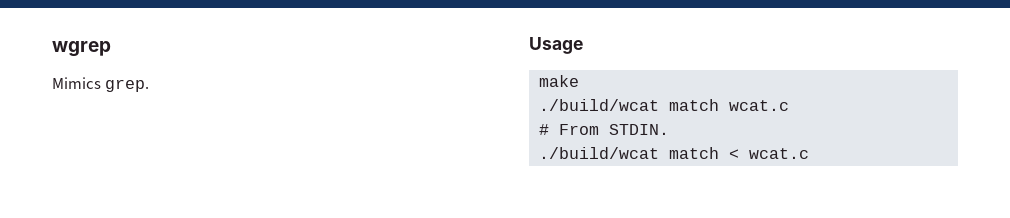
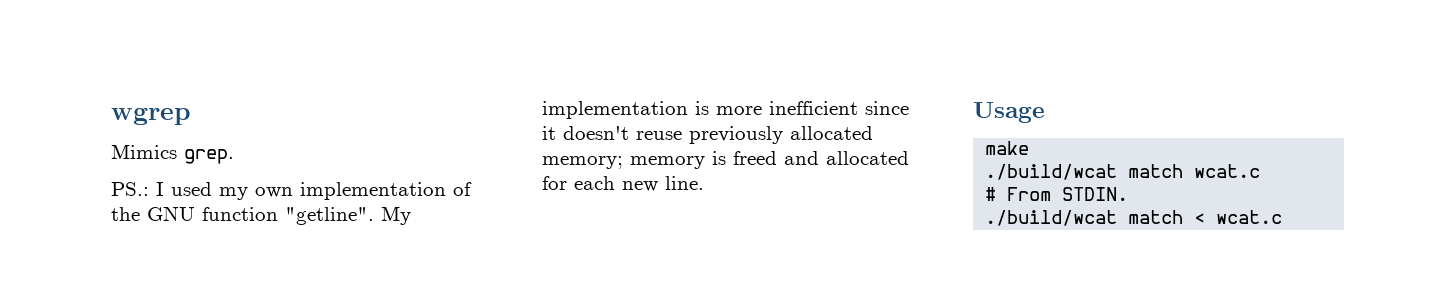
+ PS.: I used my own implementation of the GNU function "getline". My implementation is more inefficient since it doesn't reuse previously allocated memory; memory is freed and allocated for each new line.

